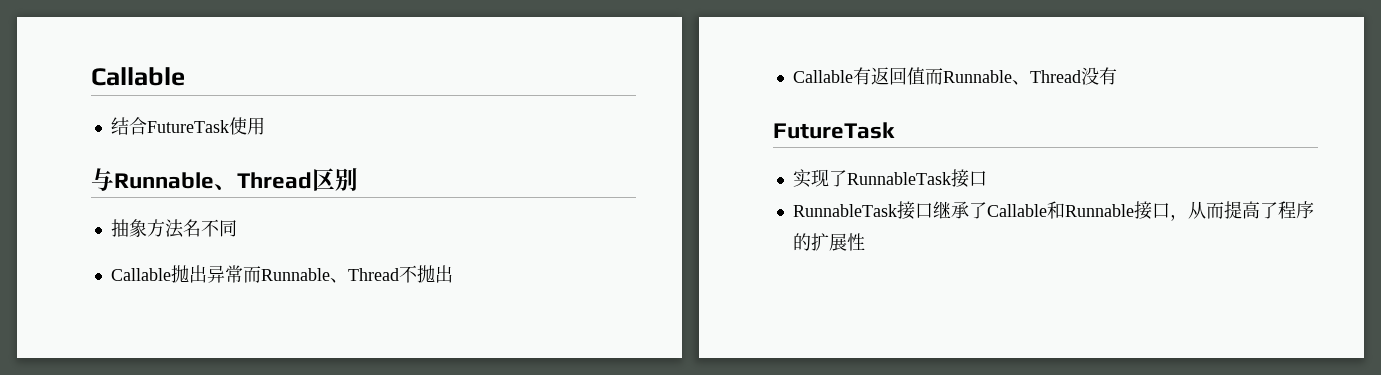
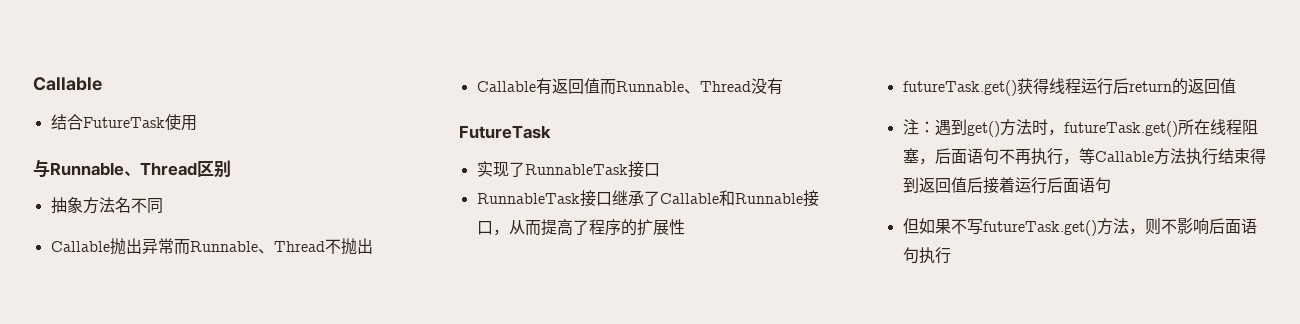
+ futureTask.get()获得线程运行后return的返回值
+ 注：遇到get()方法时，futureTask.get()所在线程阻塞，后面语句不再执行，等Callable方法执行结束得到返回值后接着运行后面语句
+ 但如果不写futureTask.get()方法，则不影响后面语句执行

